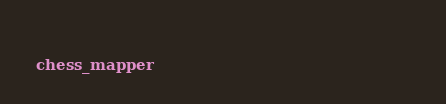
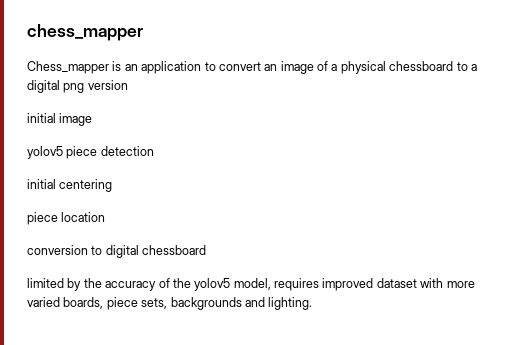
+ Chess_mapper is an application to convert an image of a physical chessboard to a digital png version
+ initial image
+ yolov5 piece detection
+ initial centering
+ piece location
+ conversion to digital chessboard
+ limited by the accuracy of the yolov5 model, requires improved dataset with more varied boards, piece sets, backgrounds and lighting.

